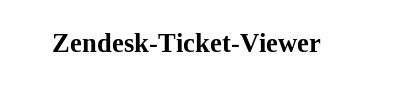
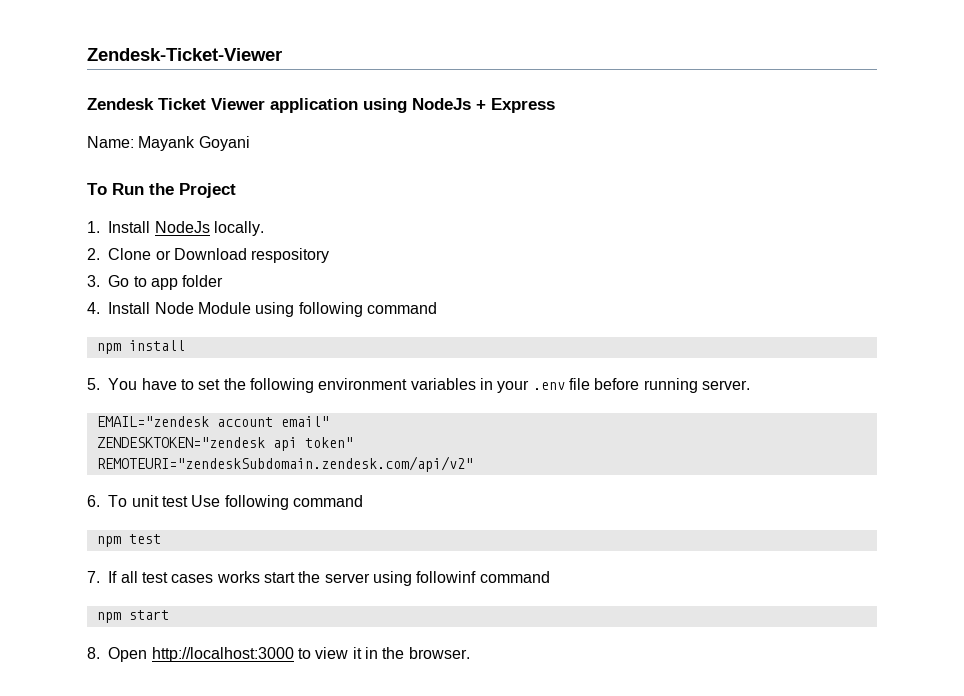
+ Zendesk Ticket Viewer application using NodeJs + Express
+ Name: Mayank Goyani
+ To Run the Project
+ 1. Install NodeJs locally.
+ 2. Clone or Download respository
+ 3. Go to app folder
+ 4. Install Node Module using following command
+ npm install
+ 5. You have to set the following environment variables in your .env file before running server.
+ EMAIL="zendesk account email"
+ ZENDESKTOKEN="zendesk api token"
+ REMOTEURI="zendeskSubdomain.zendesk.com/api/v2"
+ 6. To unit test Use following command
+ npm test
+ 7. If all test cases works start the server using followinf command
+ npm start
+ 8. Open http://localhost:3000 to view it in the browser.

